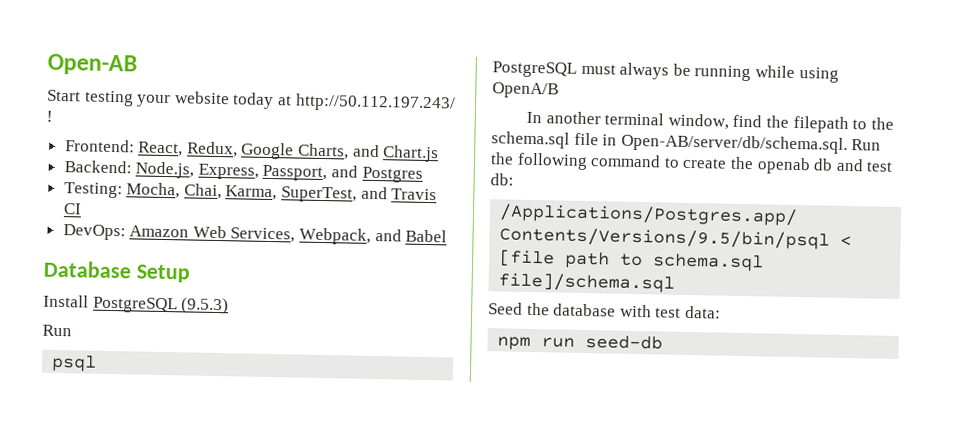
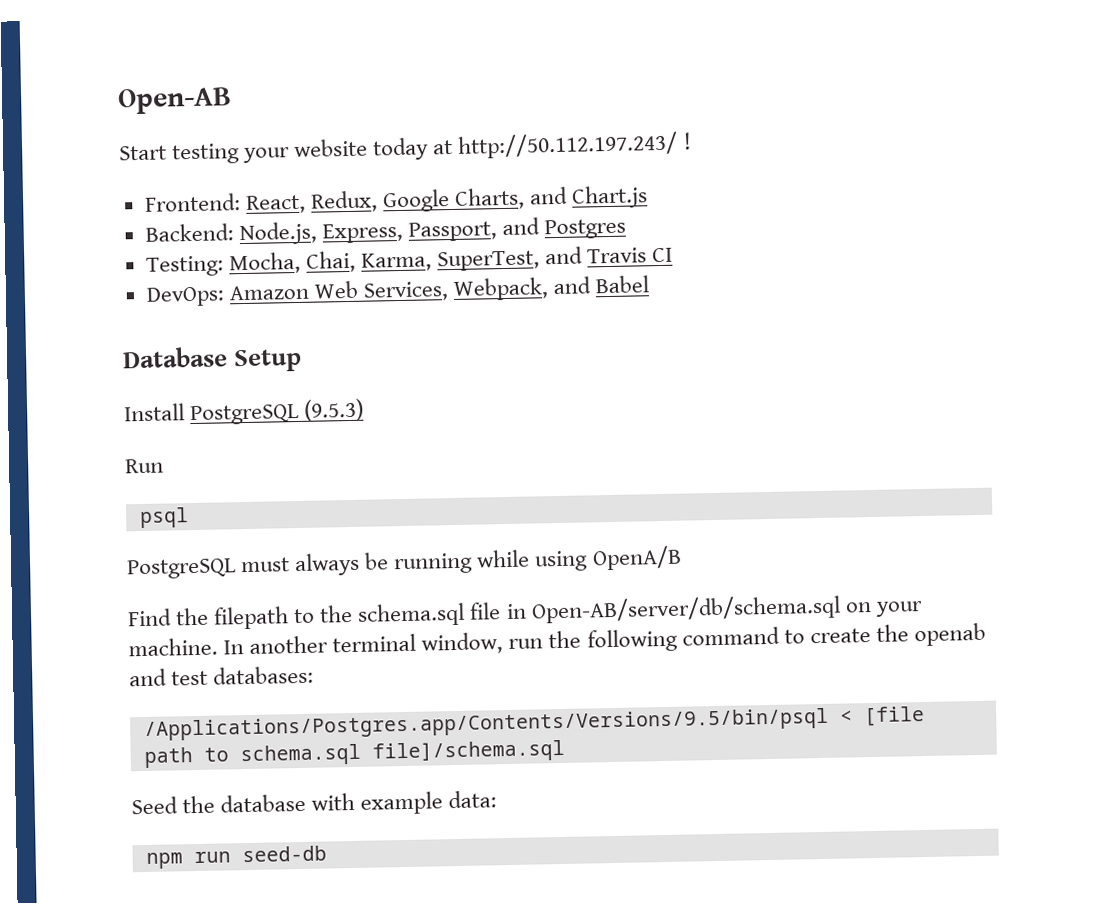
- In another terminal window, find the filepath to the schema.sql file in Open-AB/server/db/schema.sql. Run the following command to create the openab db and test db:
+ Find the filepath to the schema.sql file in Open-AB/server/db/schema.sql on your machine. In another terminal window, run the following command to create the openab and test databases:
- Seed the database with test data:
+ Seed the database with example data:

